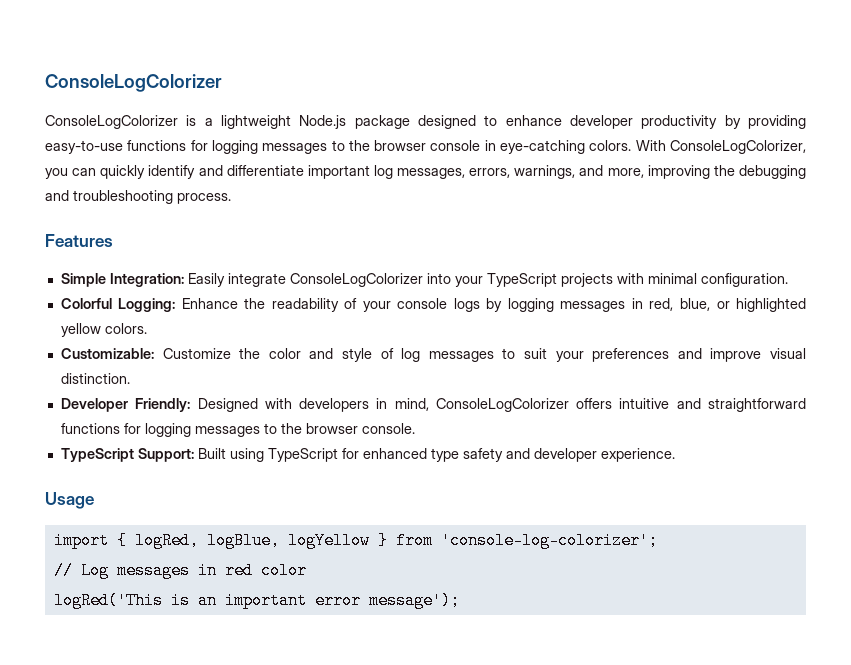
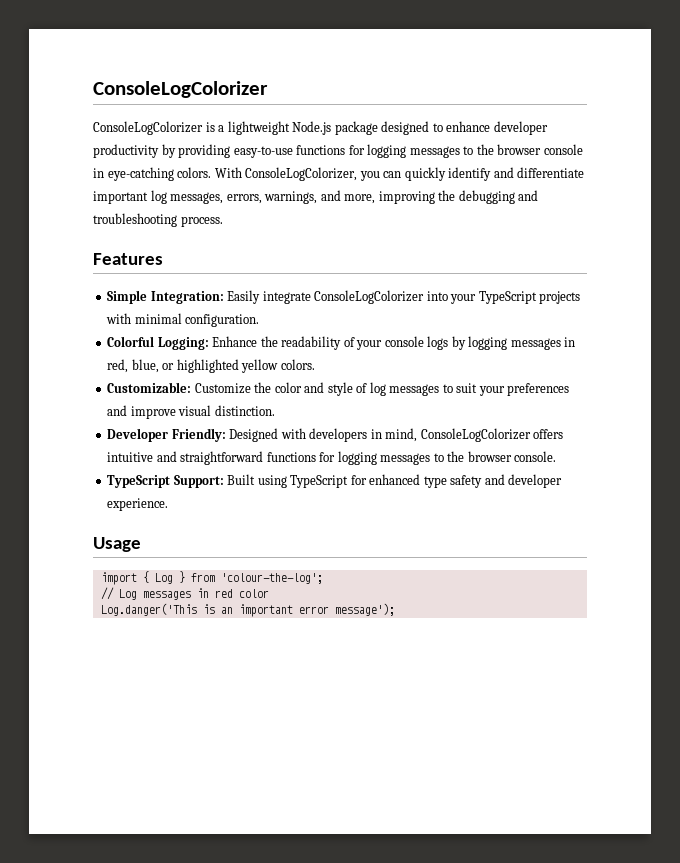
- import { logRed, logBlue, logYellow } from 'console-log-colorizer';
+ import { Log } from 'colour-the-log';
- logRed('This is an important error message');
+ Log.danger('This is an important error message');

